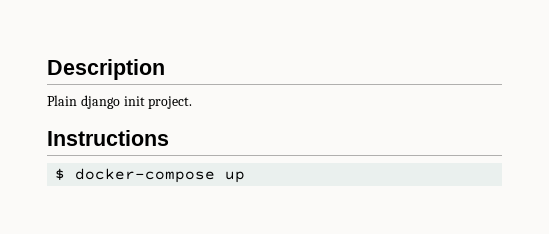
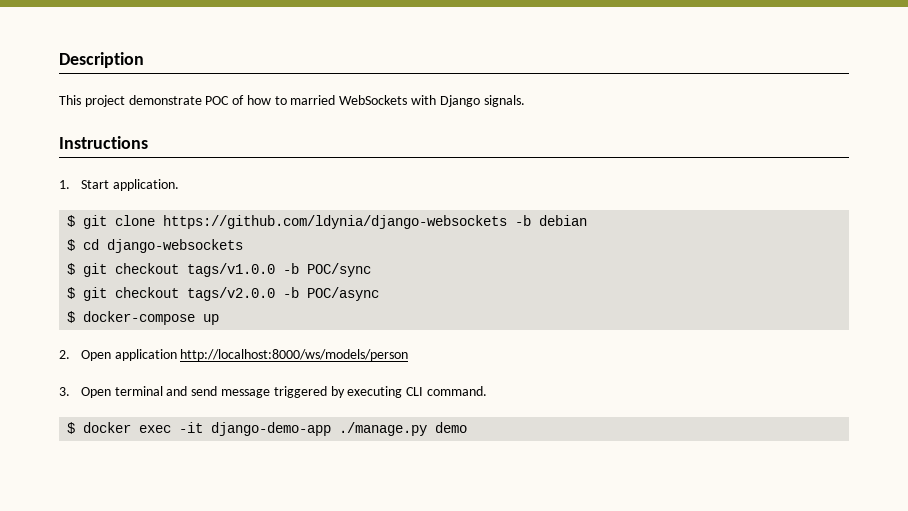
- Plain django init project.
+ This project demonstrate POC of how to married WebSockets with Django signals.
  Instructions
+ 1. Start application.
+ $ git clone https://github.com/ldynia/django-websockets -b debian
+ $ cd django-websockets
+ $ git checkout tags/v1.0.0 -b POC/sync
+ $ git checkout tags/v2.0.0 -b POC/async
  $ docker-compose up
+ 2. Open application http://localhost:8000/ws/models/person
+ 3. Open terminal and send message triggered by executing CLI command.
+ $ docker exec -it django-demo-app ./manage.py demo

